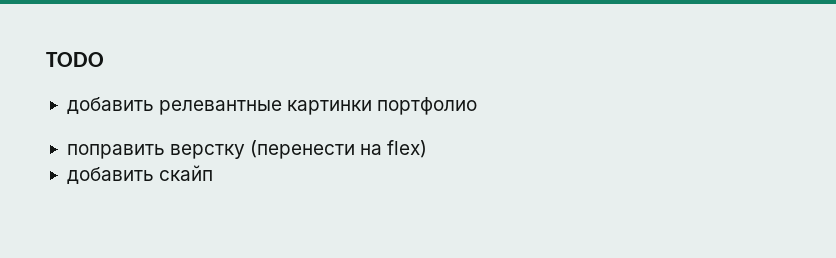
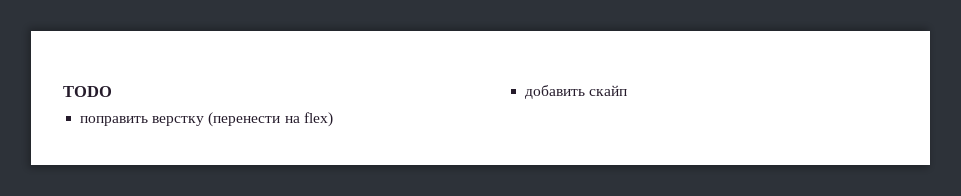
- добавить релевантные картинки портфолио

